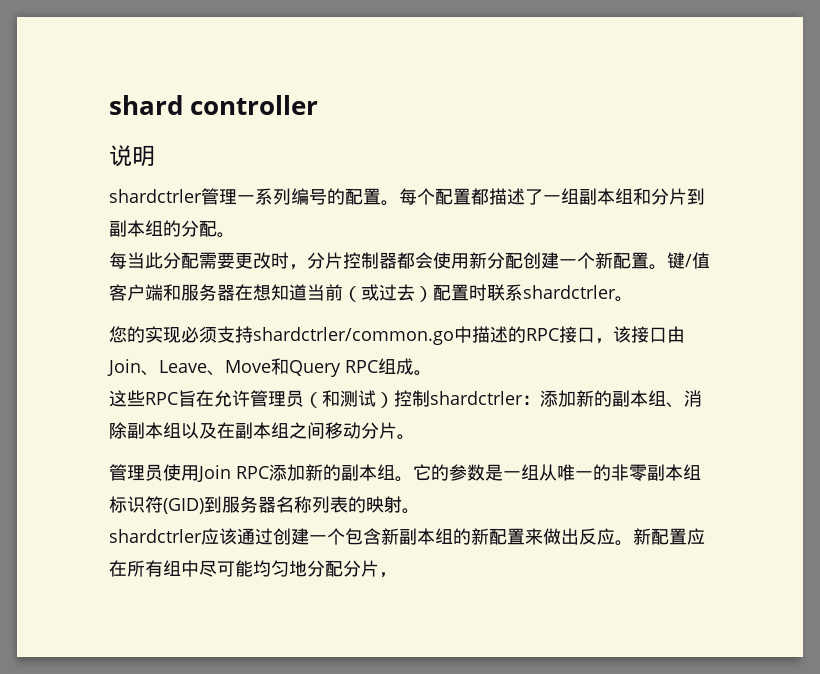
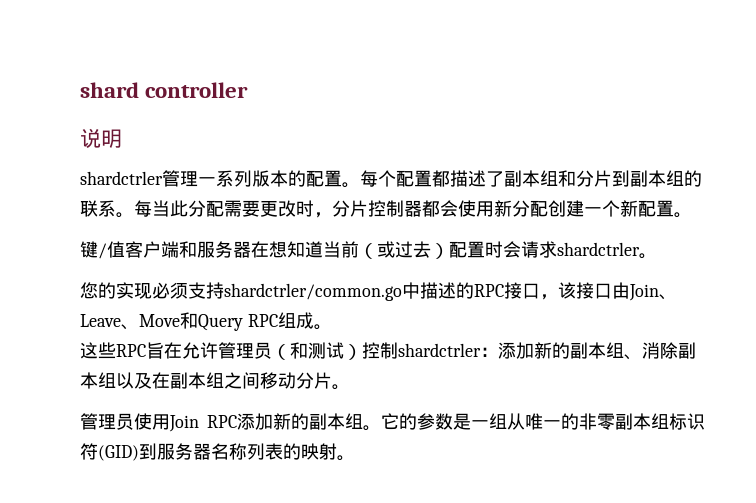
- shardctrler管理一系列编号的配置。
+ shardctrler管理一系列版本的配置。
- 每个配置都描述了一组副本组和分片到副本组的分配。
- 每当此分配需要更改时，分片控制器都会使用新分配创建一个新配置。键/值客户端和服务器在想知道当前（或过去）配置时联系shardctrler。
+ 每个配置都描述了副本组和分片到副本组的联系。每当此分配需要更改时，分片控制器都会使用新分配创建一个新配置。
+ 键/值客户端和服务器在想知道当前（或过去）配置时会请求shardctrler。
- shardctrler应该通过创建一个包含新副本组的新配置来做出反应。新配置应在所有组中尽可能均匀地分配分片，

